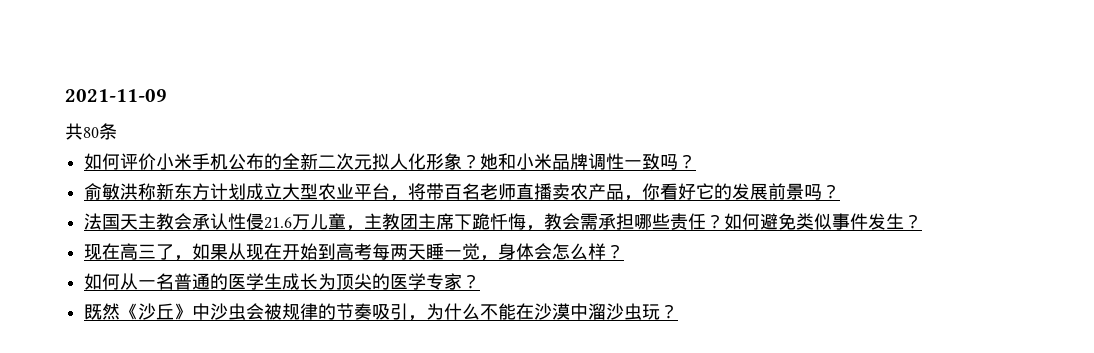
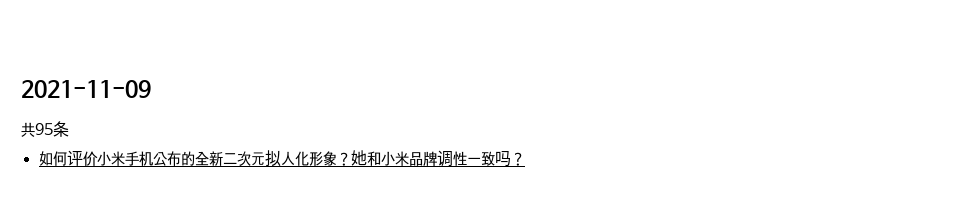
- 共80条
+ 共95条
- 俞敏洪称新东方计划成立大型农业平台，将带百名老师直播卖农产品，你看好它的发展前景吗？
- 法国天主教会承认性侵21.6万儿童，主教团主席下跪忏悔，教会需承担哪些责任？如何避免类似事件发生？
- 现在高三了，如果从现在开始到高考每两天睡一觉，身体会怎么样？
- 如何从一名普通的医学生成长为顶尖的医学专家？
- 既然《沙丘》中沙虫会被规律的节奏吸引，为什么不能在沙漠中溜沙虫玩？

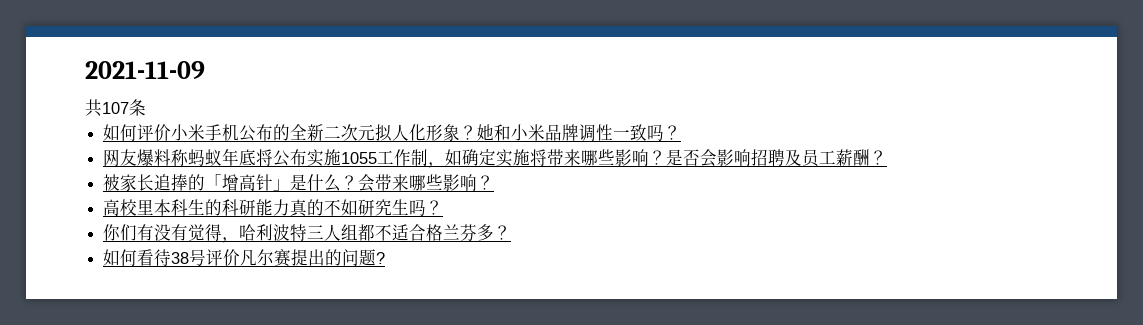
- 共95条
+ 共107条
+ 网友爆料称蚂蚁年底将公布实施1055工作制，如确定实施将带来哪些影响？是否会影响招聘及员工薪酬？
+ 被家长追捧的「增高针」是什么？会带来哪些影响？
+ 高校里本科生的科研能力真的不如研究生吗？
+ 你们有没有觉得，哈利波特三人组都不适合格兰芬多？
+ 如何看待38号评价凡尔赛提出的问题?

